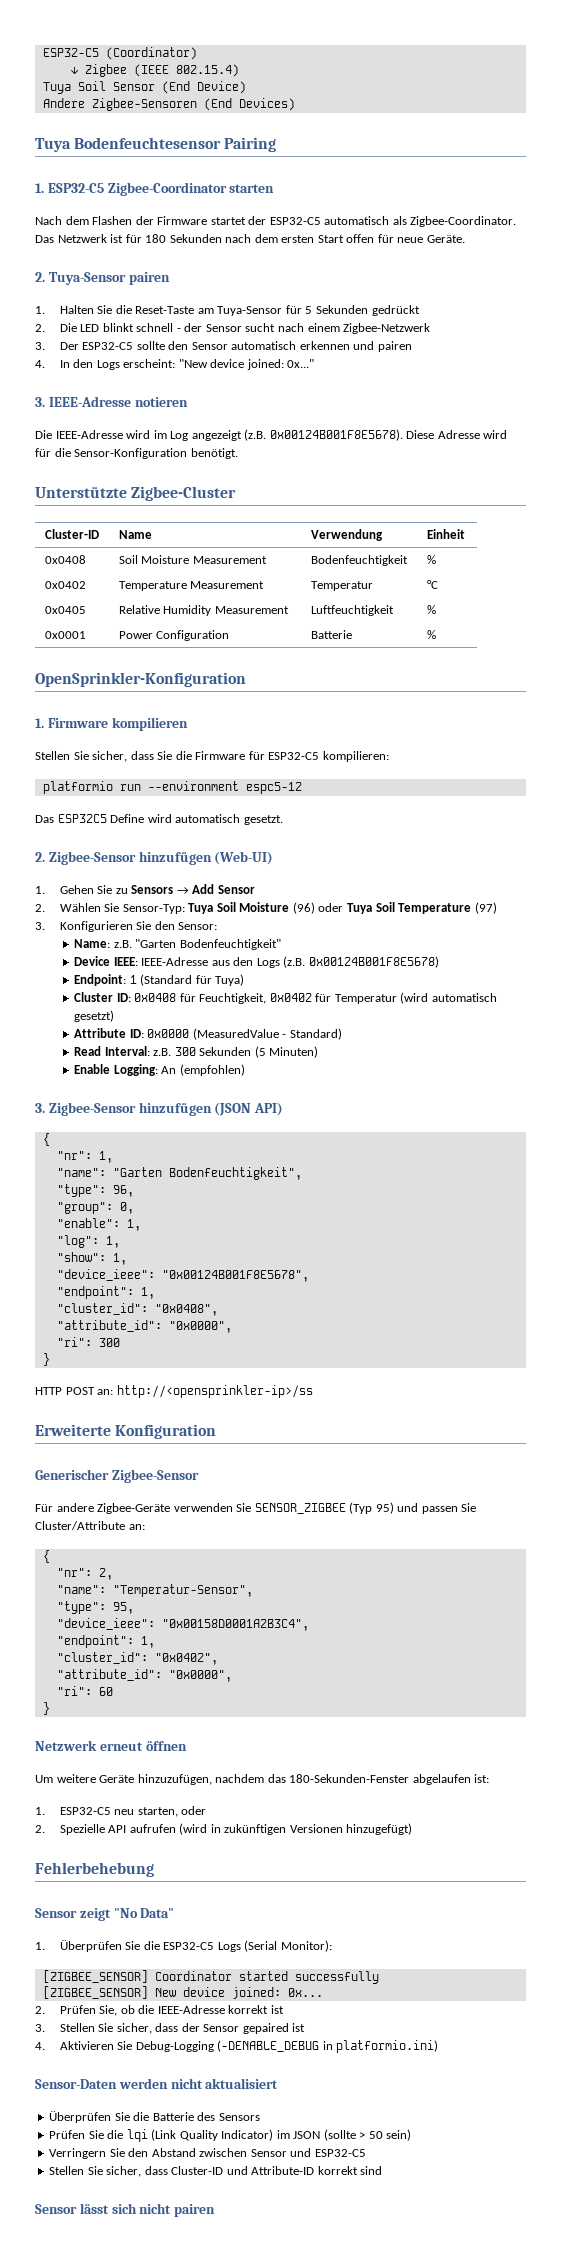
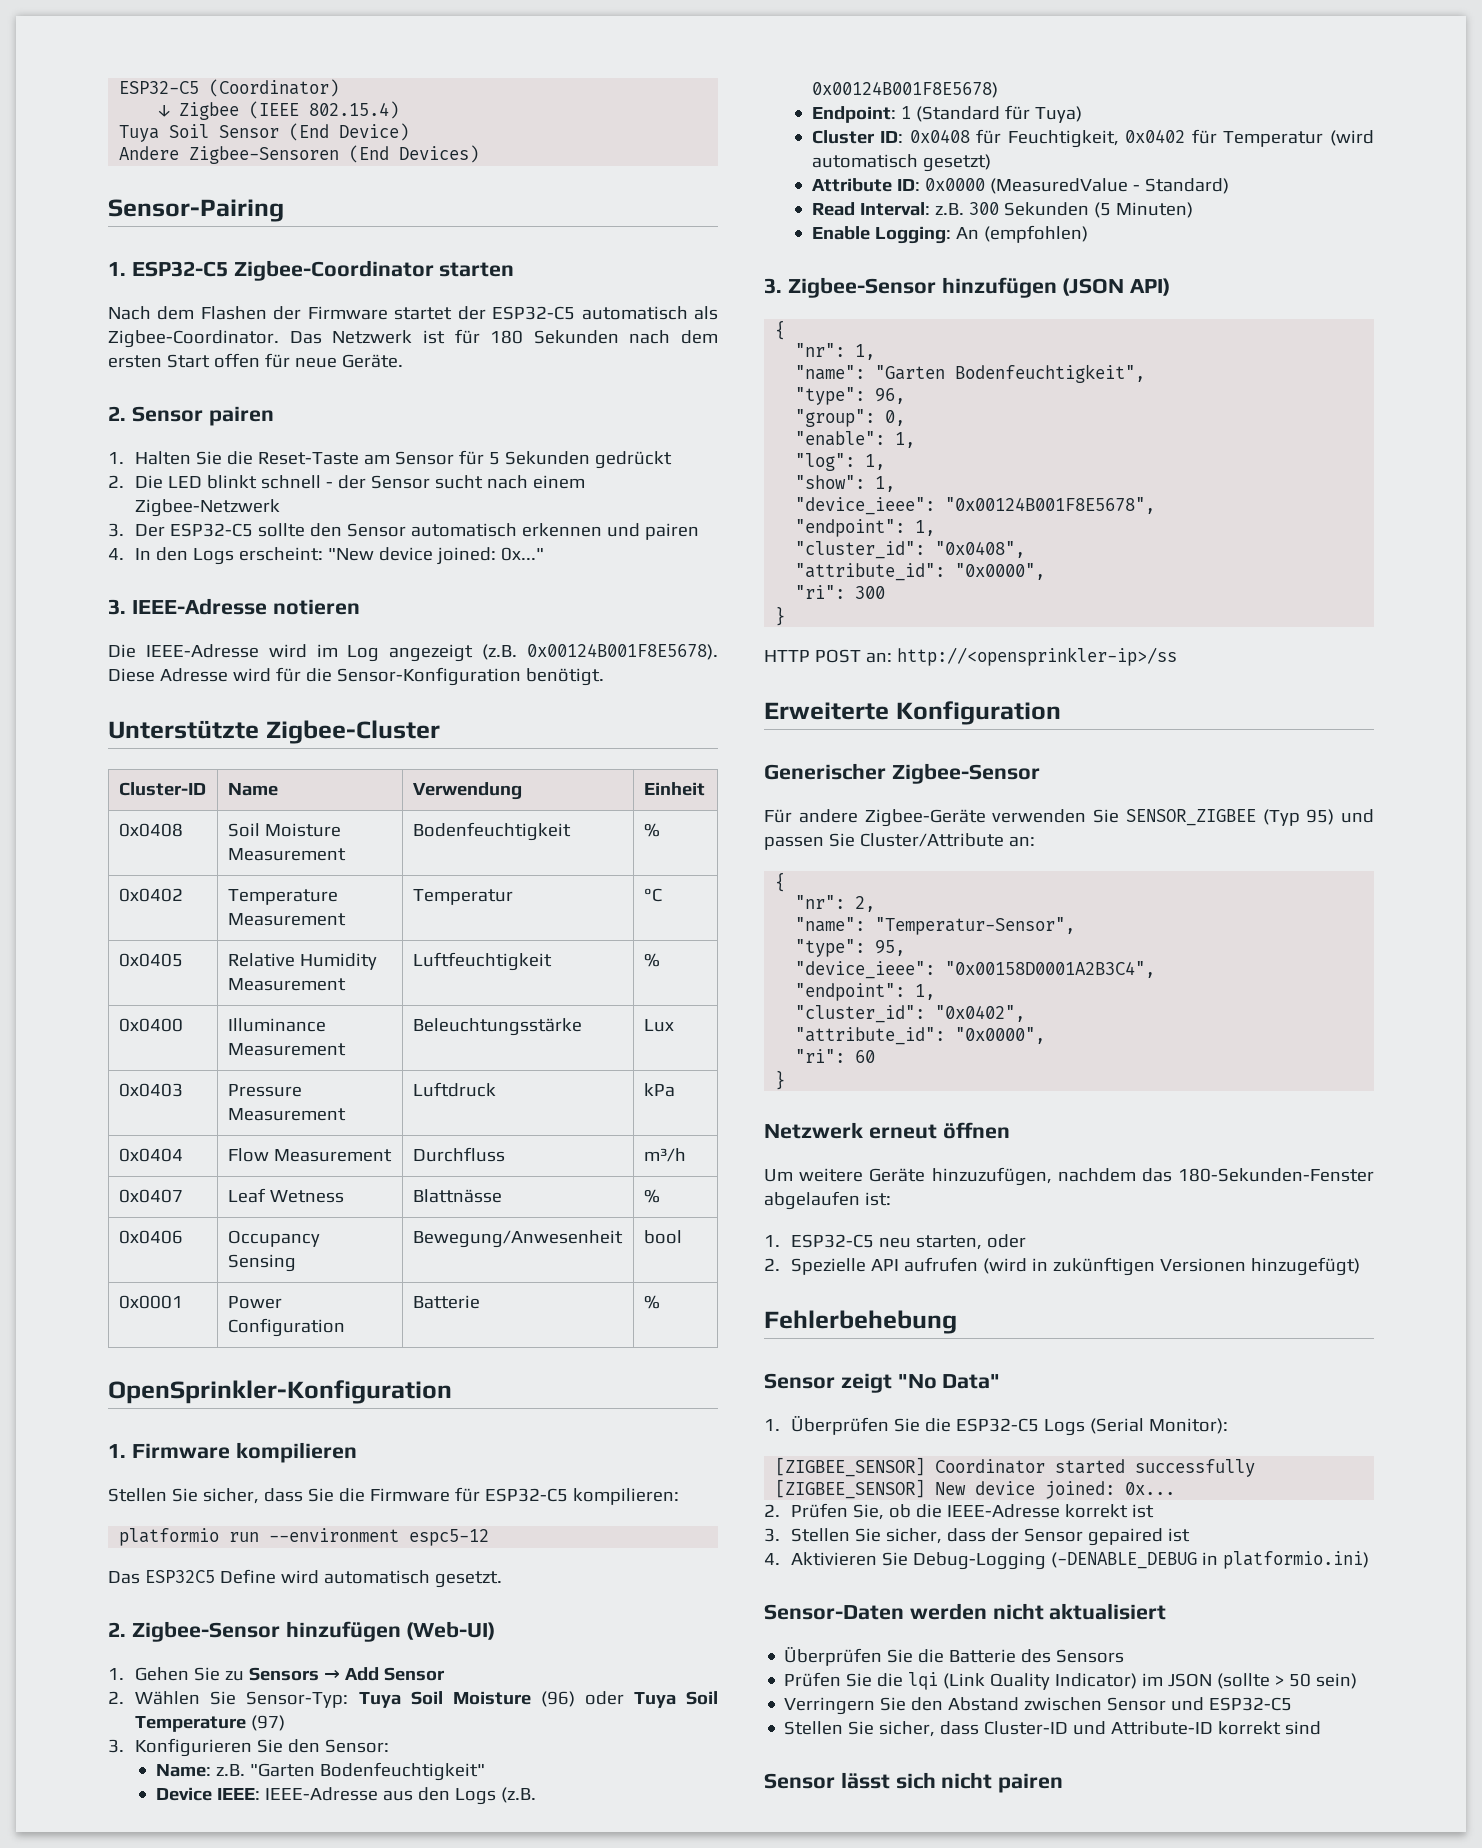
- Tuya Bodenfeuchtesensor Pairing
+ Sensor-Pairing
- 2. Tuya-Sensor pairen
+ 2. Sensor pairen
- 1. Halten Sie die Reset-Taste am Tuya-Sensor für 5 Sekunden gedrückt
+ 1. Halten Sie die Reset-Taste am Sensor für 5 Sekunden gedrückt
+ 0x0400 | Illuminance Measurement | Beleuchtungsstärke | Lux
+ 0x0403 | Pressure Measurement | Luftdruck | kPa
+ 0x0404 | Flow Measurement | Durchfluss | m³/h
+ 0x0407 | Leaf Wetness | Blattnässe | %
+ 0x0406 | Occupancy Sensing | Bewegung/Anwesenheit | bool

